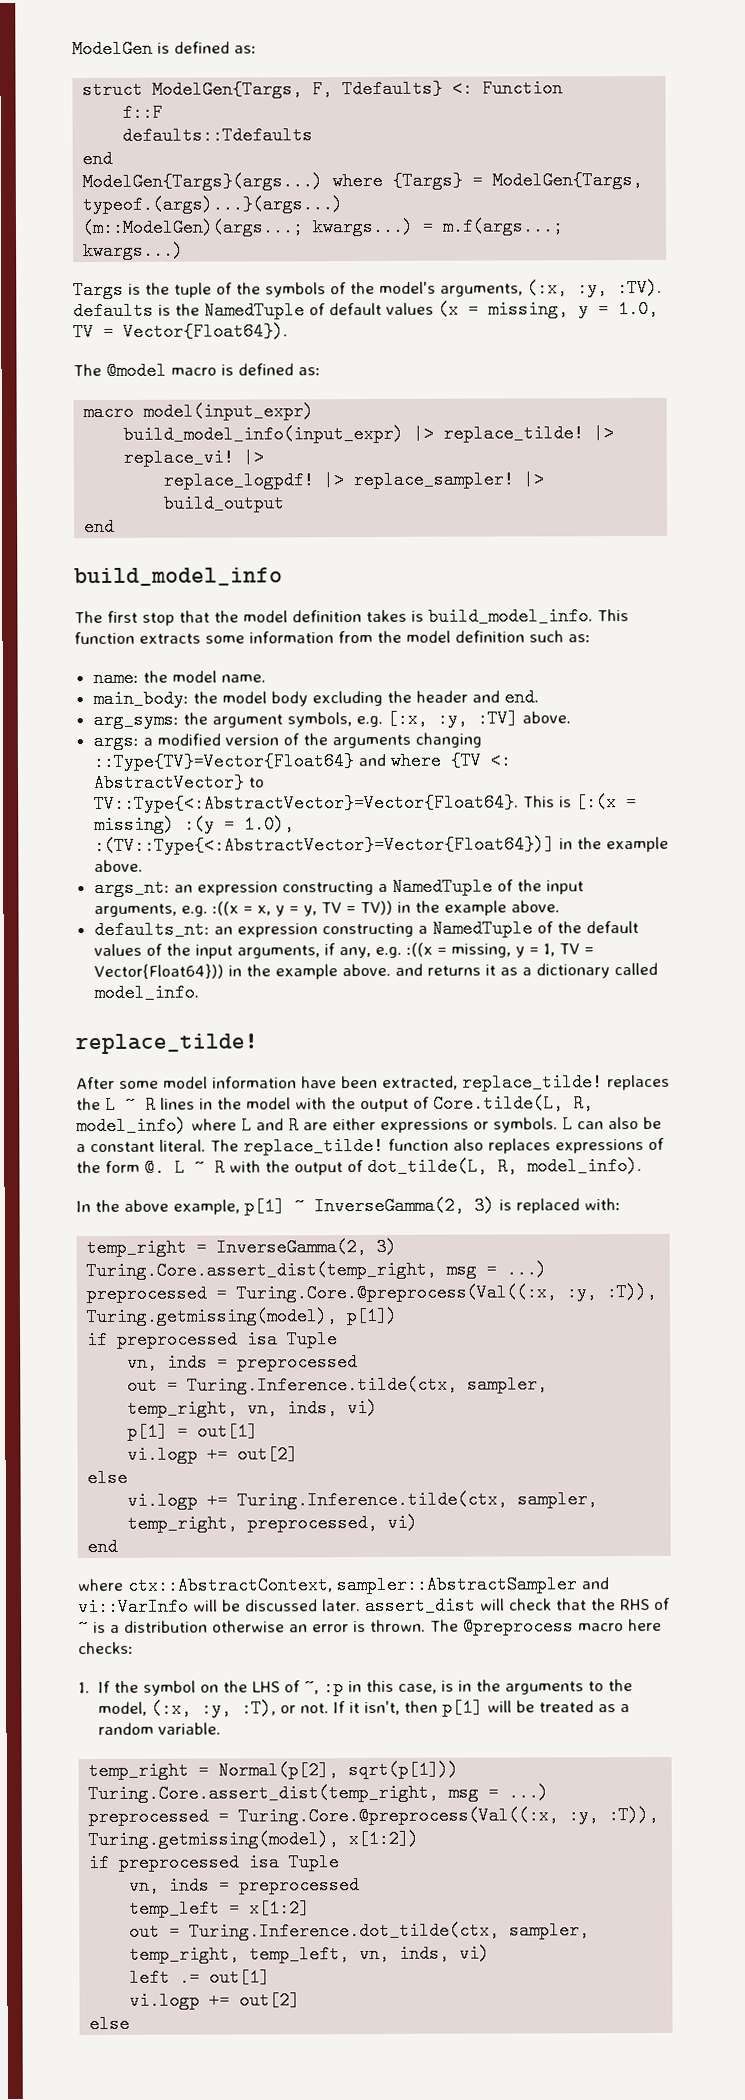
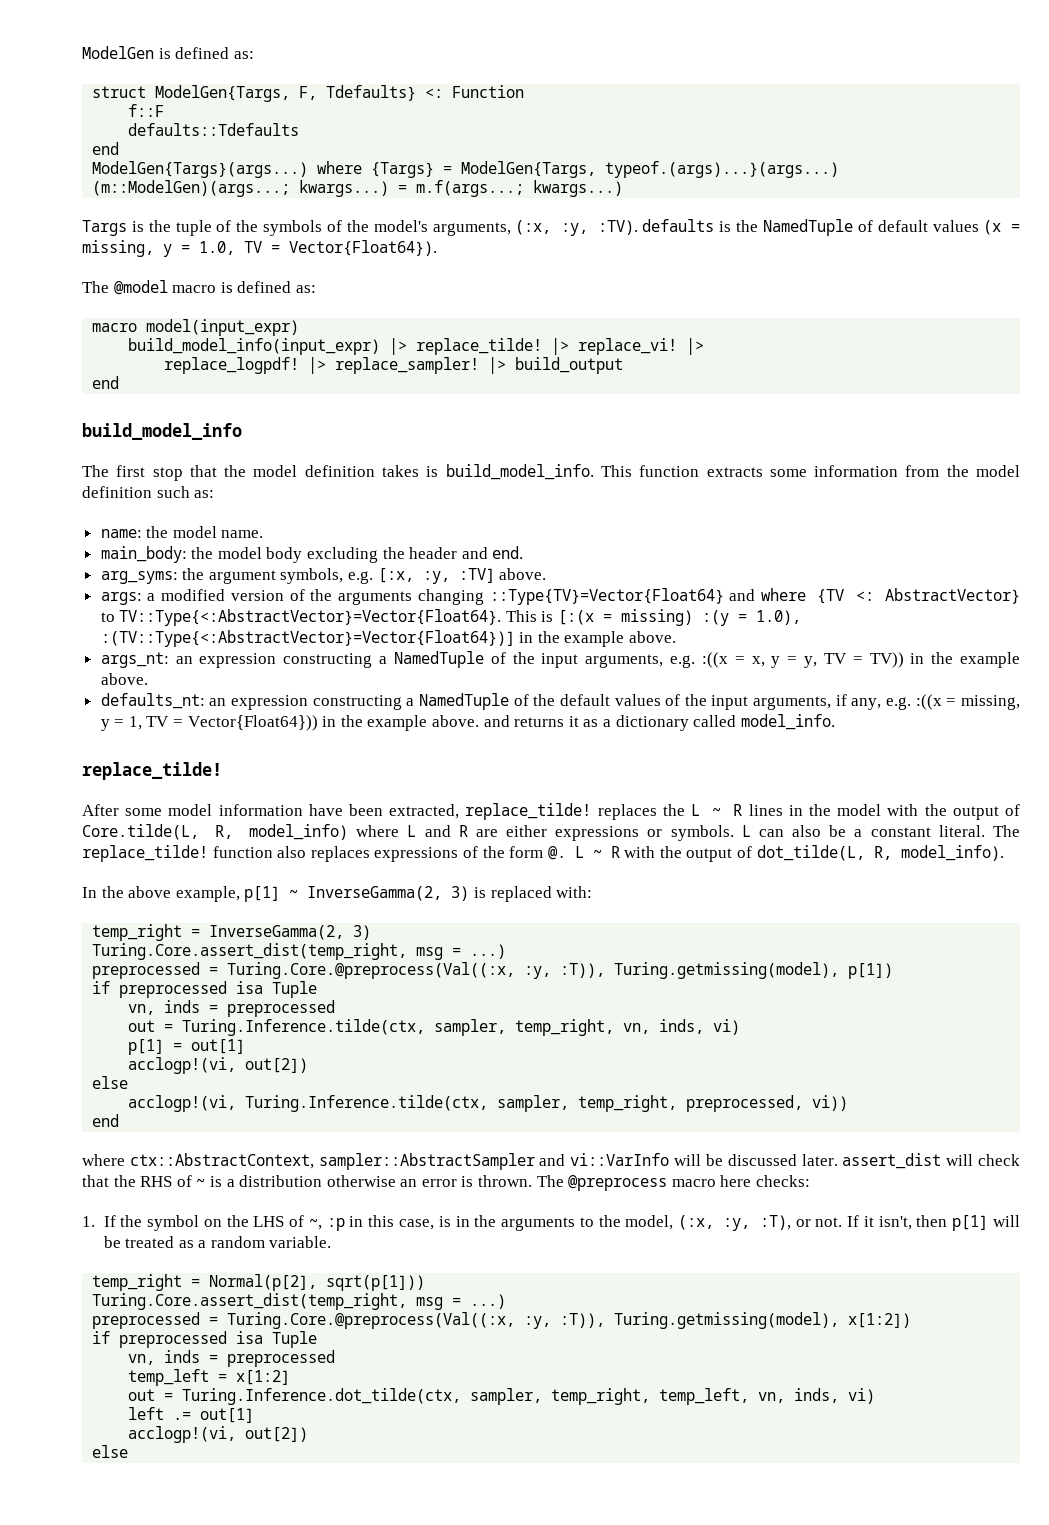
  p[1] = out[1]
- vi.logp += out[2]
+ acclogp!(vi, out[2])
- vi.logp += Turing.Inference.tilde(ctx, sampler, temp_right, preprocessed, vi)
+ acclogp!(vi, Turing.Inference.tilde(ctx, sampler, temp_right, preprocessed, vi))
  left .= out[1]
- vi.logp += out[2]
+ acclogp!(vi, out[2])

